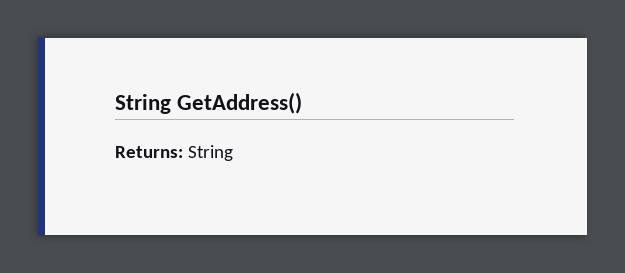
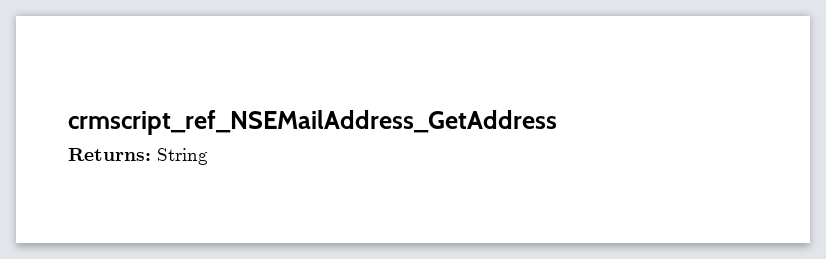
- String GetAddress()
+ crmscript_ref_NSEMailAddress_GetAddress

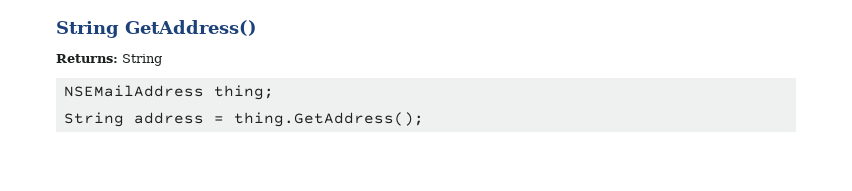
- crmscript_ref_NSEMailAddress_GetAddress
+ String GetAddress()
+ NSEMailAddress thing;
+ String address = thing.GetAddress();

